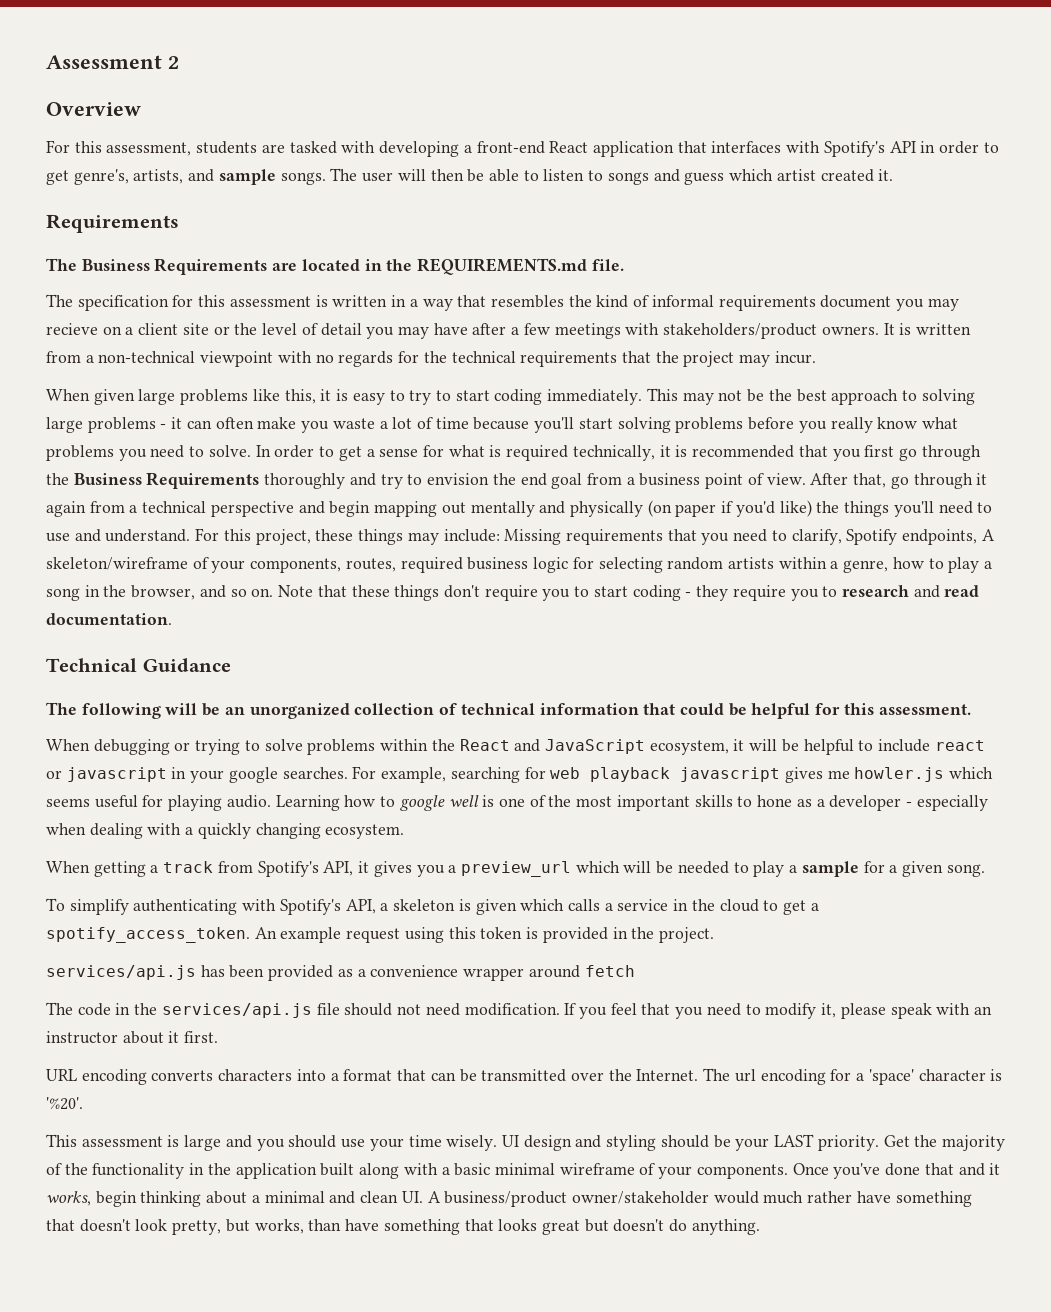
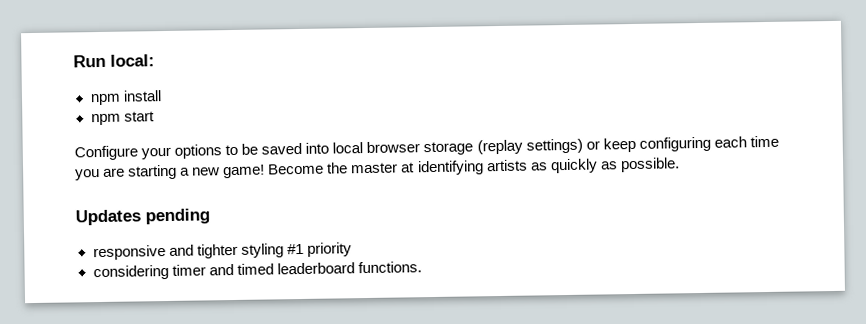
- Assessment 2
- Overview
- For this assessment, students are tasked with developing a front-end React application that interfaces with Spotify's API in order to get genre's, artists, and sample songs. The user will then be able to listen to songs and guess which artist created it.
- Requirements
- The Business Requirements are located in the REQUIREMENTS.md file.
- The specification for this assessment is written in a way that resembles the kind of informal requirements document you may recieve on a client site or the level of detail you may have after a few meetings with stakeholders/product owners. It is written from a non-technical viewpoint with no regards for the technical requirements that the project may incur.
- When given large problems like this, it is easy to try to start coding immediately. This may not be the best approach to solving large problems - it can often make you waste a lot of time because you'll start solving problems before you really know what problems you need to solve. In order to get a sense for what is required technically, it is recommended that you first go through the Business Requirements thoroughly and try to envision the end goal from a business point of view. After that, go through it again from a technical perspective and begin mapping out mentally and physically (on paper if you'd like) the things you'll need to use and understand. For this project, these things may include: Missing requirements that you need to clarify, Spotify endpoints, A skeleton/wireframe of your components, routes, required business logic for selecting random artists within a genre, how to play a song in the browser, and so on. Note that these things don't require you to start coding - they require you to research and read documentation.
- Technical Guidance
- The following will be an unorganized collection of technical information that could be helpful for this assessment.
- When debugging or trying to solve problems within the React and JavaScript ecosystem, it will be helpful to include react or javascript in your google searches. For example, searching for web playback javascript gives me howler.js which seems useful for playing audio. Learning how to google well is one of the most important skills to hone as a developer - especially when dealing with a quickly changing ecosystem.
- When getting a track from Spotify's API, it gives you a preview_url which will be needed to play a sample for a given song.
- To simplify authenticating with Spotify's API, a skeleton is given which calls a service in the cloud to get a spotify_access_token. An example request using this token is provided in the project.
- services/api.js has been provided as a convenience wrapper around fetch
- The code in the services/api.js file should not need modification. If you feel that you need to modify it, please speak with an instructor about it first.
- URL encoding converts characters into a format that can be transmitted over the Internet. The url encoding for a 'space' character is '%20'.
- This assessment is large and you should use your time wisely. UI design and styling should be your LAST priority. Get the majority of the functionality in the application built along with a basic minimal wireframe of your components. Once you've done that and it works, begin thinking about a minimal and clean UI. A business/product owner/stakeholder would much rather have something that doesn't look pretty, but works, than have something that looks great but doesn't do anything.
+ Run local:
+ npm install
+ npm start
+ Configure your options to be saved into local browser storage (replay settings) or keep configuring each time you are starting a new game! Become the master at identifying artists as quickly as possible.
+ Updates pending
+ responsive and tighter styling #1 priority
+ considering timer and timed leaderboard functions.

